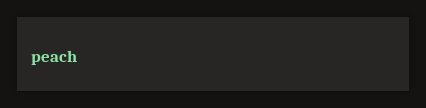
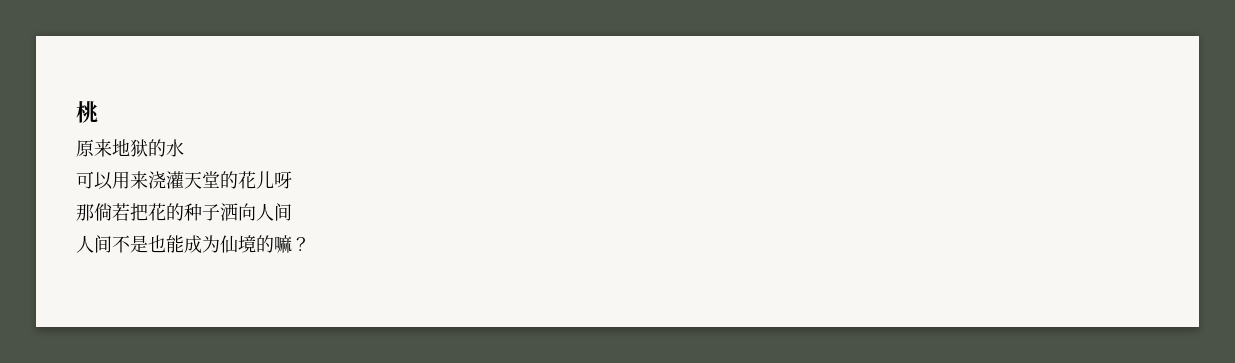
- peach
+ 桃
+ 原来地狱的水
+ 可以用来浇灌天堂的花儿呀
+ 那倘若把花的种子洒向人间
+ 人间不是也能成为仙境的嘛？

